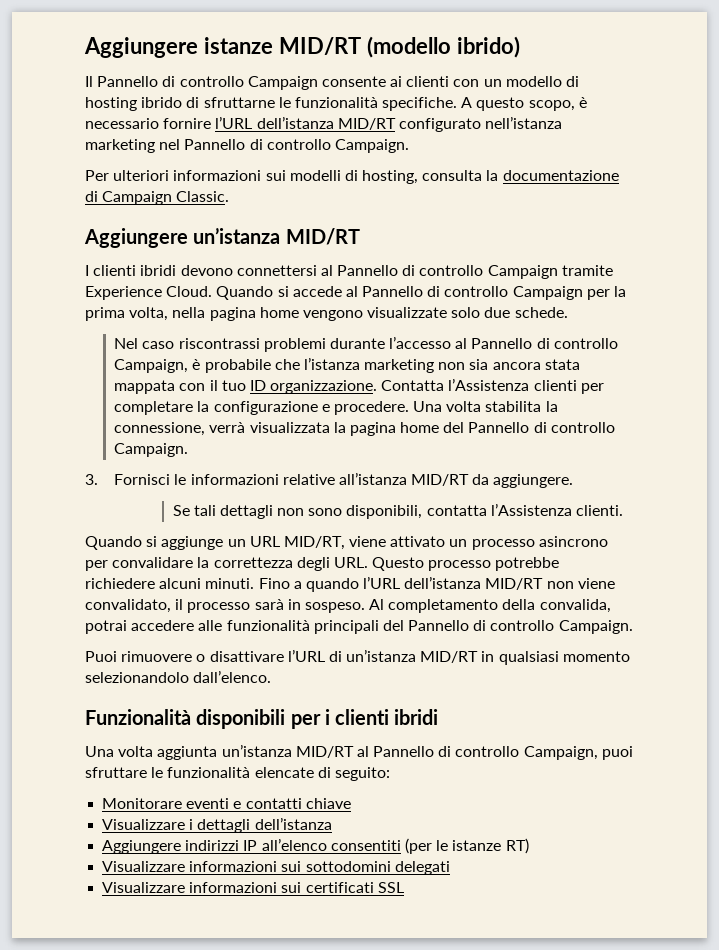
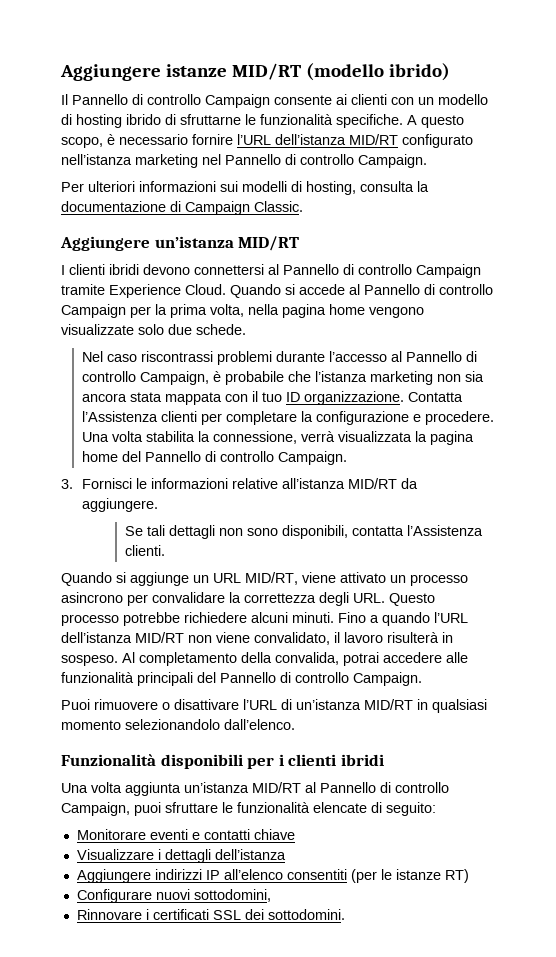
- Fino a quando l’URL dell’istanza MID/RT non viene convalidato, il processo sarà in sospeso.
+ Fino a quando l’URL dell’istanza MID/RT non viene convalidato, il lavoro risulterà in sospeso.
- Visualizzare informazioni sui sottodomini delegati
- Visualizzare informazioni sui certificati SSL
+ Configurare nuovi sottodomini,
+ Rinnovare i certificati SSL dei sottodomini.

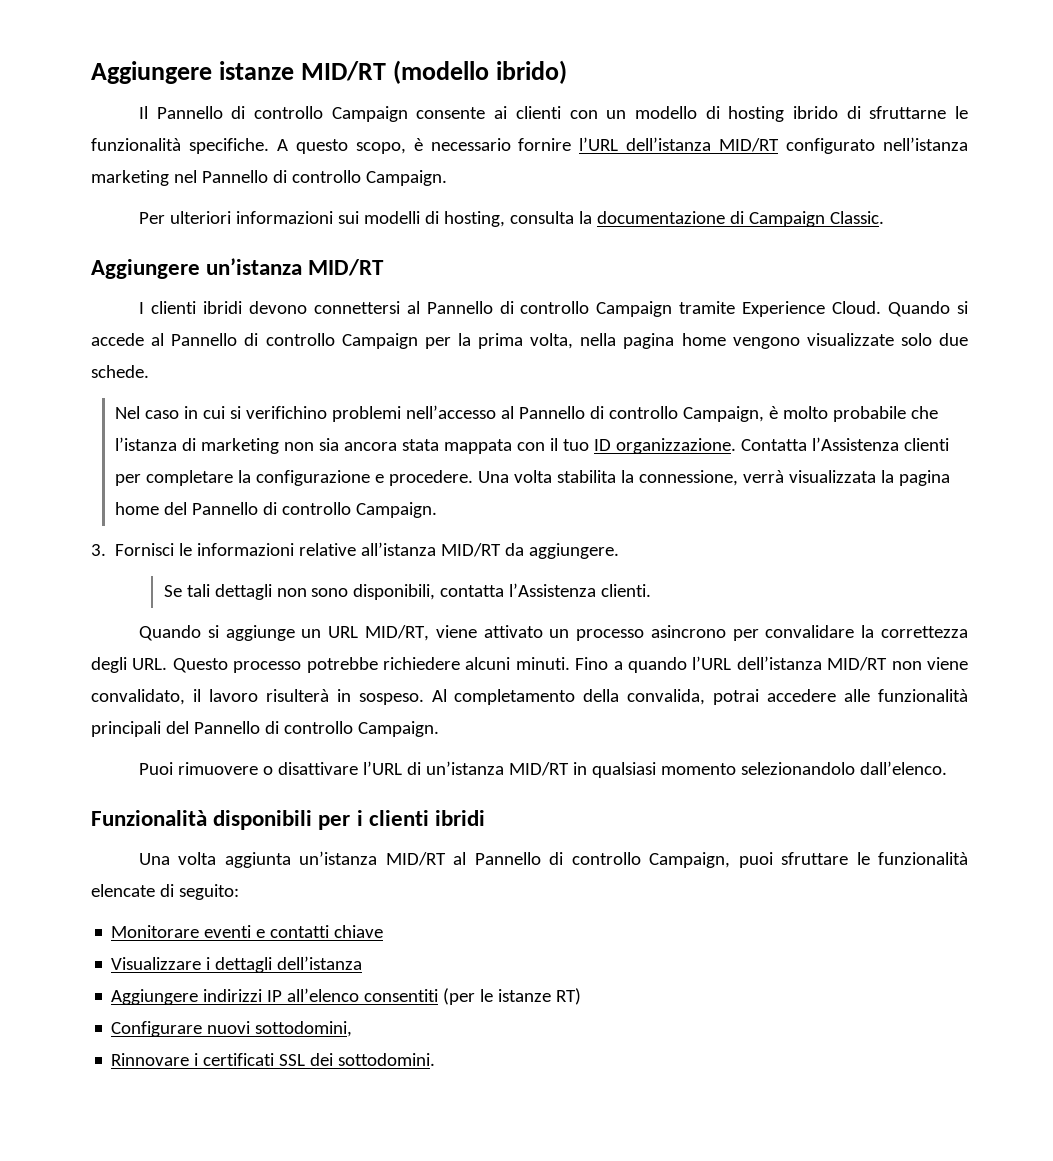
- Nel caso riscontrassi problemi durante l’accesso al Pannello di controllo Campaign, è probabile che l’istanza marketing non sia ancora stata mappata con il tuo ID organizzazione.
+ Nel caso in cui si verifichino problemi nell’accesso al Pannello di controllo Campaign, è molto probabile che l’istanza di marketing non sia ancora stata mappata con il tuo ID organizzazione.

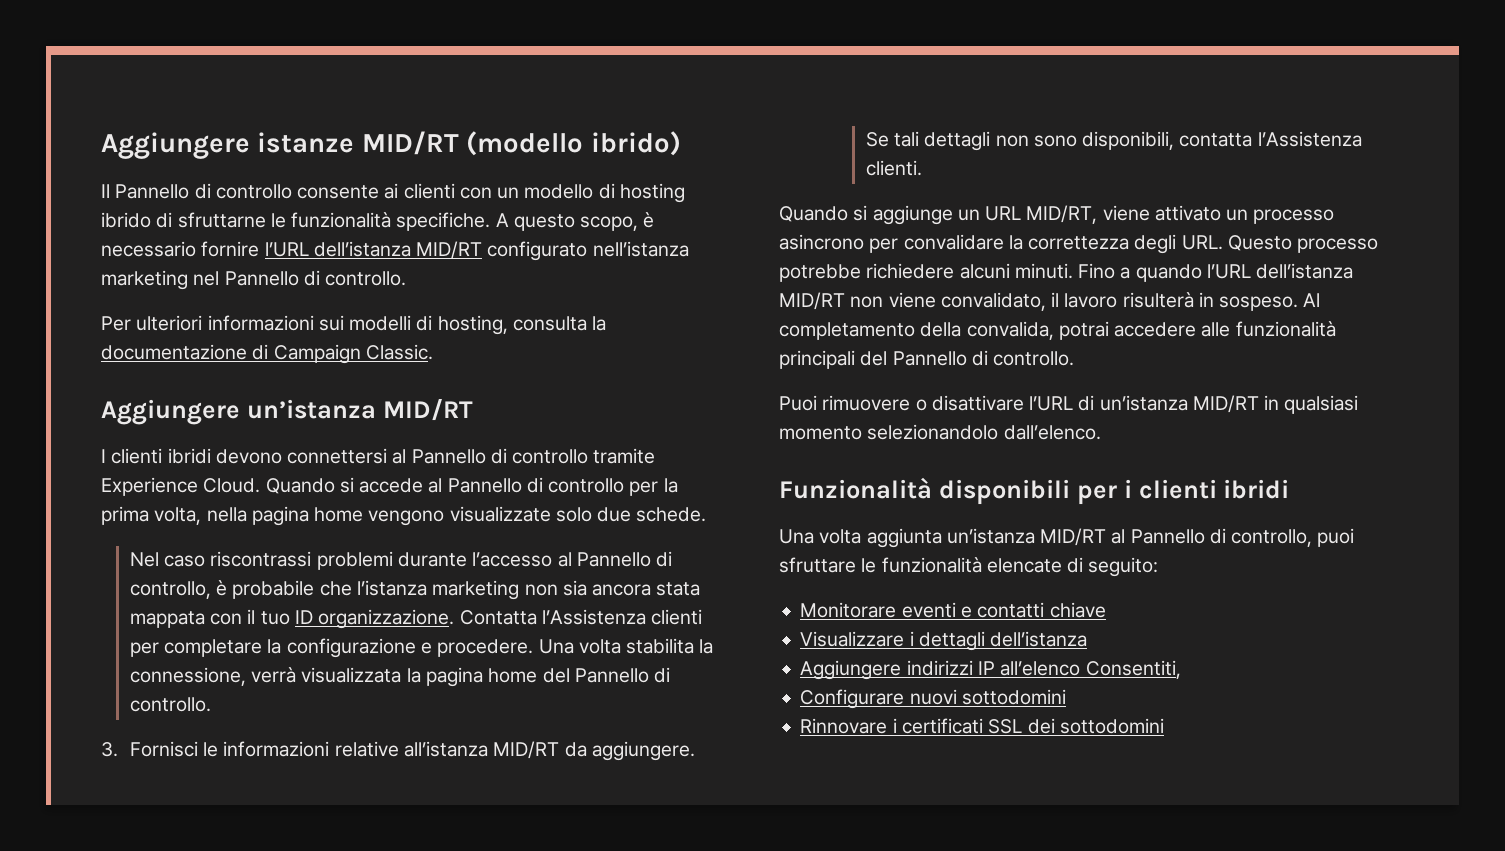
- Il Pannello di controllo Campaign consente ai clienti con un modello di hosting ibrido di sfruttarne le funzionalità specifiche.
+ Il Pannello di controllo consente ai clienti con un modello di hosting ibrido di sfruttarne le funzionalità specifiche.
- A questo scopo, è necessario fornire l’URL dell’istanza MID/RT configurato nell’istanza marketing nel Pannello di controllo Campaign.
+ A questo scopo, è necessario fornire l’URL dell’istanza MID/RT configurato nell’istanza marketing nel Pannello di controllo.
- I clienti ibridi devono connettersi al Pannello di controllo Campaign tramite Experience Cloud.
+ I clienti ibridi devono connettersi al Pannello di controllo tramite Experience Cloud.
- Quando si accede al Pannello di controllo Campaign per la prima volta, nella pagina home vengono visualizzate solo due schede.
+ Quando si accede al Pannello di controllo per la prima volta, nella pagina home vengono visualizzate solo due schede.
- Nel caso in cui si verifichino problemi nell’accesso al Pannello di controllo Campaign, è molto probabile che l’istanza di marketing non sia ancora stata mappata con il tuo ID organizzazione.
+ Nel caso riscontrassi problemi durante l’accesso al Pannello di controllo, è probabile che l’istanza marketing non sia ancora stata mappata con il tuo ID organizzazione.
- Una volta stabilita la connessione, verrà visualizzata la pagina home del Pannello di controllo Campaign.
+ Una volta stabilita la connessione, verrà visualizzata la pagina home del Pannello di controllo.
- Al completamento della convalida, potrai accedere alle funzionalità principali del Pannello di controllo Campaign.
+ Al completamento della convalida, potrai accedere alle funzionalità principali del Pannello di controllo.
- Una volta aggiunta un’istanza MID/RT al Pannello di controllo Campaign, puoi sfruttare le funzionalità elencate di seguito:
+ Una volta aggiunta un’istanza MID/RT al Pannello di controllo, puoi sfruttare le funzionalità elencate di seguito:
- Aggiungere indirizzi IP all’elenco consentiti (per le istanze RT)
+ Aggiungere indirizzi IP all’elenco Consentiti,
- Configurare nuovi sottodomini,
+ Configurare nuovi sottodomini
- Rinnovare i certificati SSL dei sottodomini.
+ Rinnovare i certificati SSL dei sottodomini

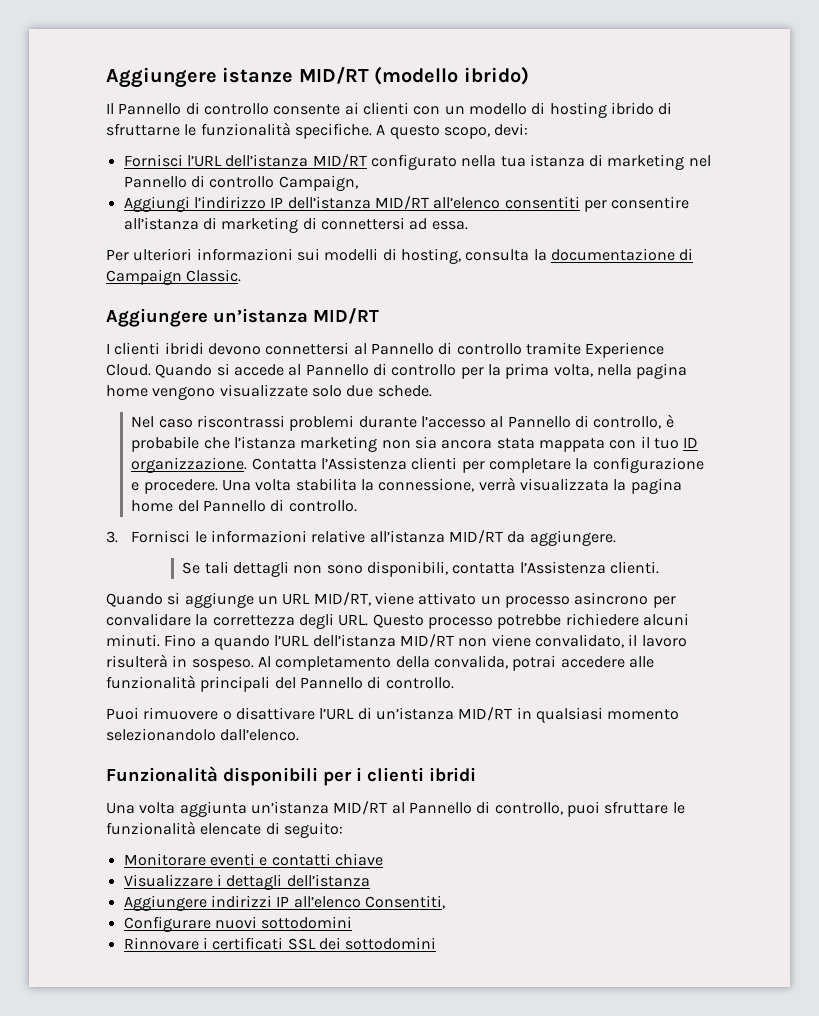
- A questo scopo, è necessario fornire l’URL dell’istanza MID/RT configurato nell’istanza marketing nel Pannello di controllo.
+ A questo scopo, devi:
+ Fornisci l’URL dell’istanza MID/RT configurato nella tua istanza di marketing nel Pannello di controllo Campaign,
+ Aggiungi l’indirizzo IP dell’istanza MID/RT all’elenco consentiti per consentire all’istanza di marketing di connettersi ad essa.

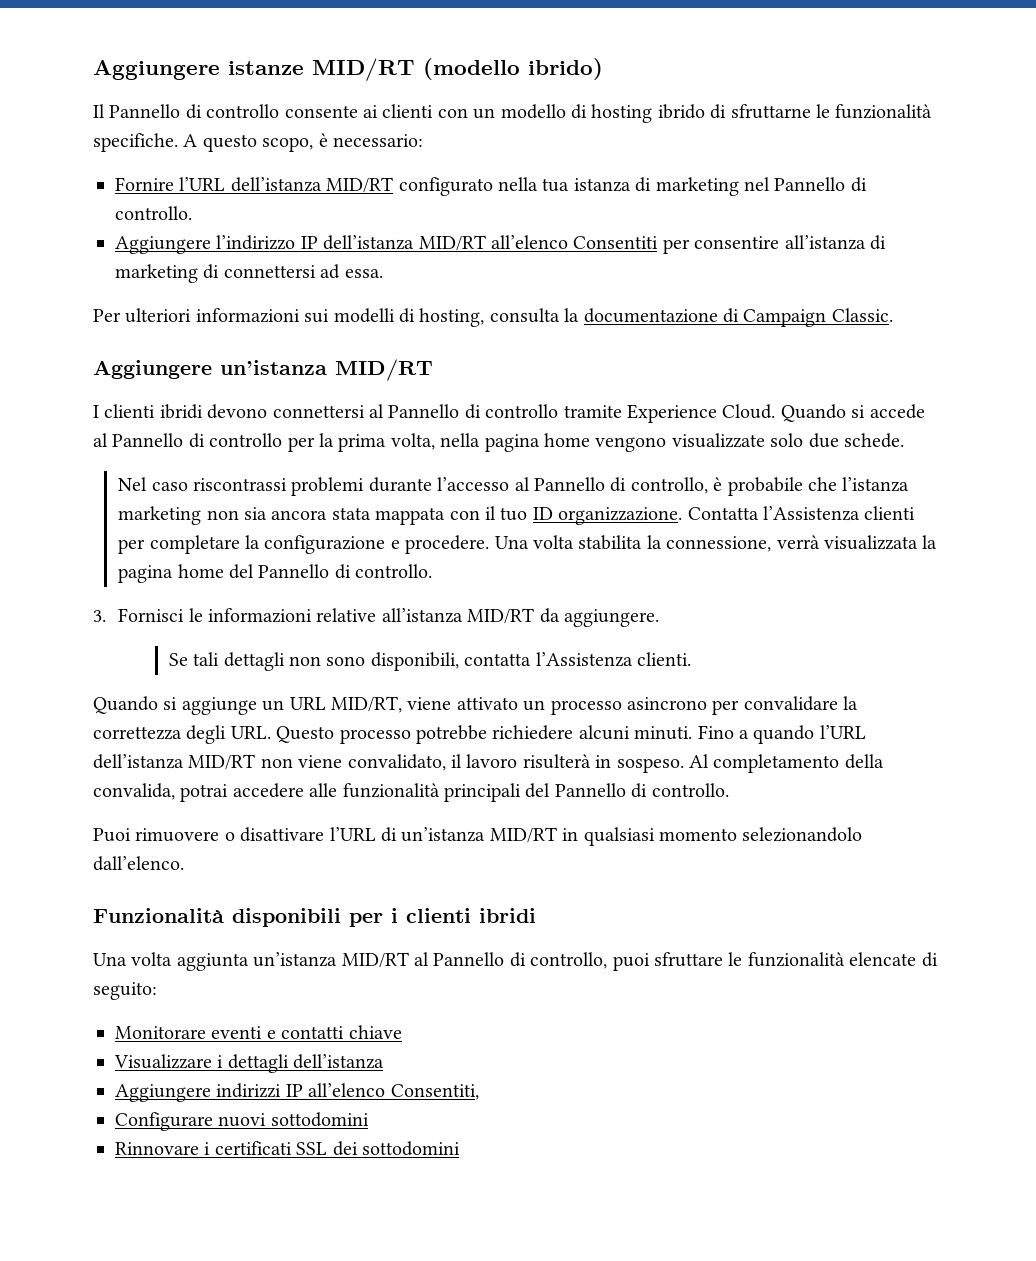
- A questo scopo, devi:
- Fornisci l’URL dell’istanza MID/RT configurato nella tua istanza di marketing nel Pannello di controllo Campaign,
- Aggiungi l’indirizzo IP dell’istanza MID/RT all’elenco consentiti per consentire all’istanza di marketing di connettersi ad essa.
+ A questo scopo, è necessario:
+ Fornire l’URL dell’istanza MID/RT configurato nella tua istanza di marketing nel Pannello di controllo.
+ Aggiungere l’indirizzo IP dell’istanza MID/RT all’elenco Consentiti per consentire all’istanza di marketing di connettersi ad essa.

